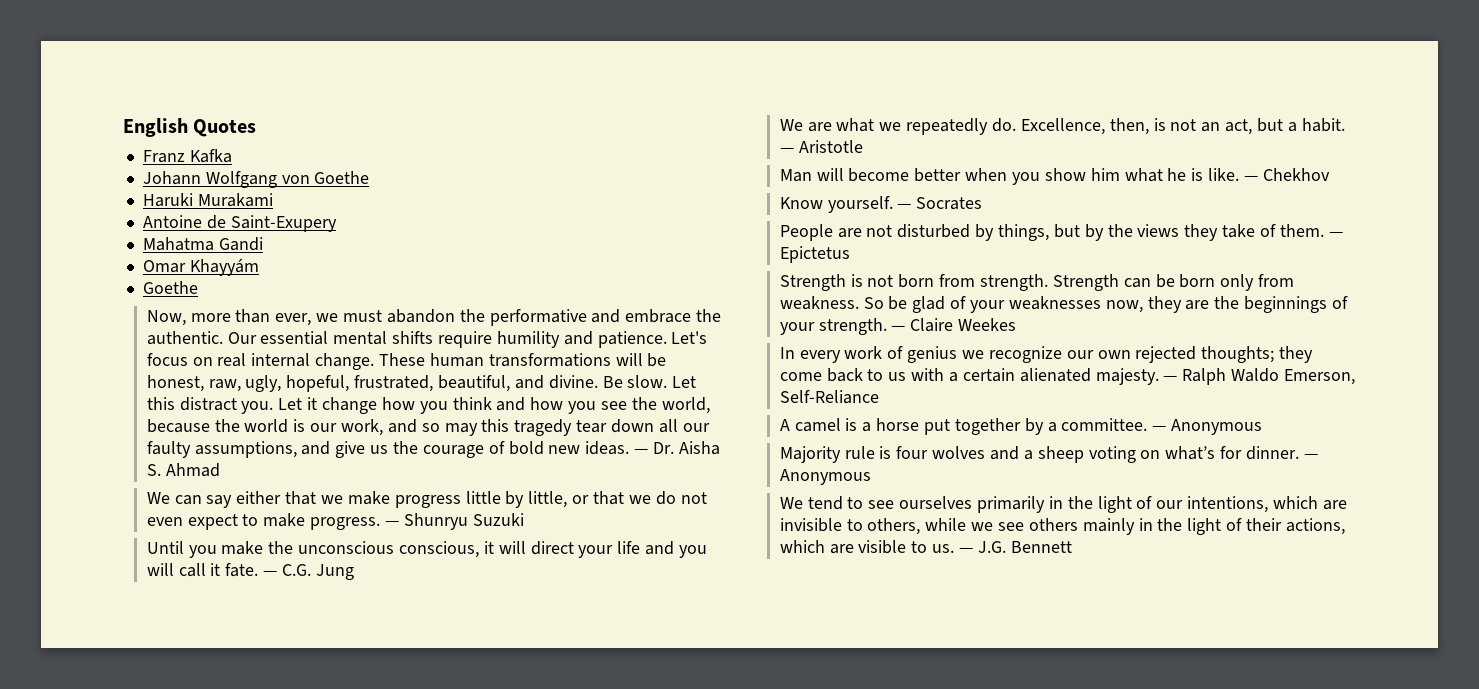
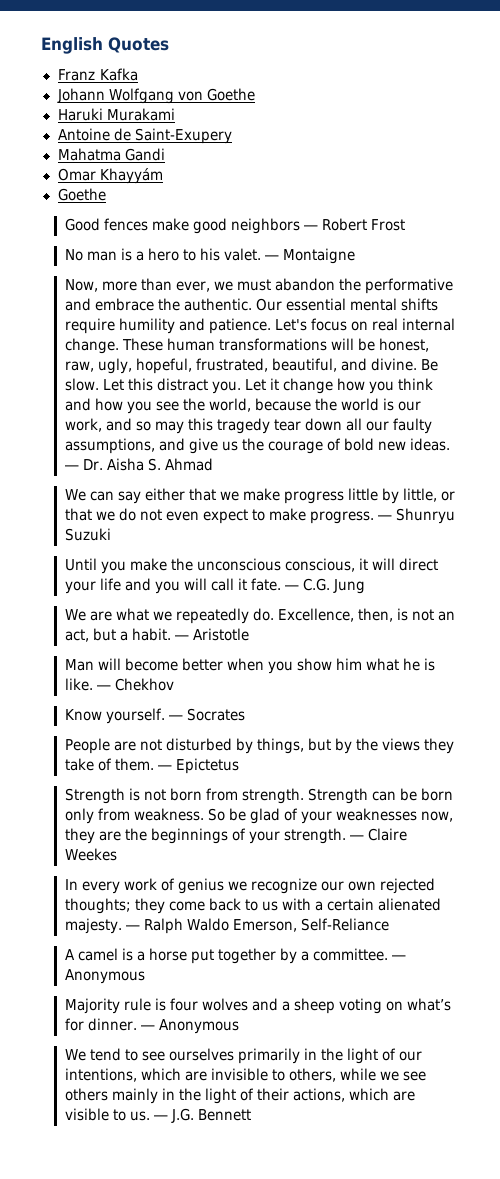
+ Good fences make good neighbors ― Robert Frost
+ No man is a hero to his valet. ― Montaigne

